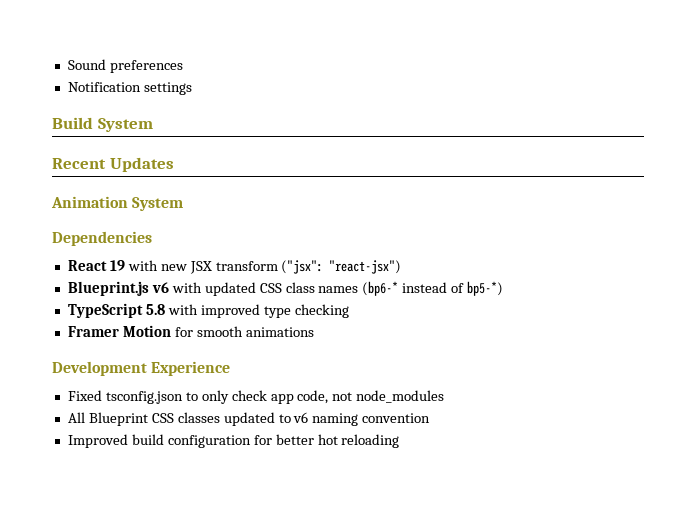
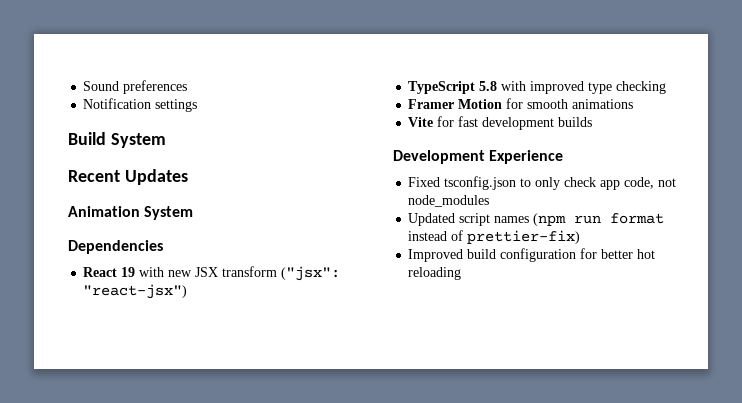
- Blueprint.js v6 with updated CSS class names (bp6-* instead of bp5-*)
+ Vite for fast development builds
- All Blueprint CSS classes updated to v6 naming convention
+ Updated script names (npm run format instead of prettier-fix)

